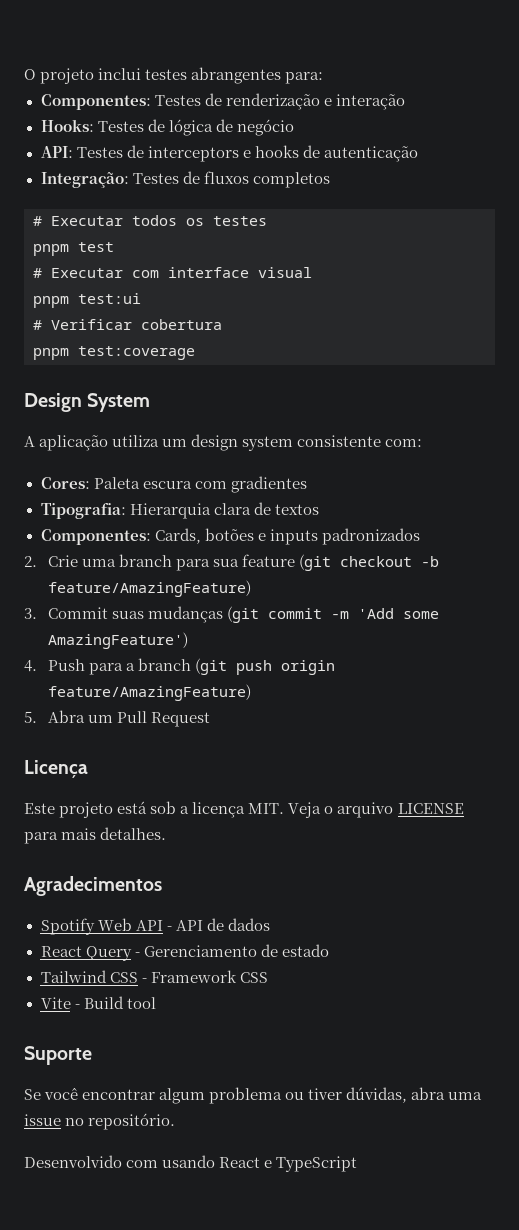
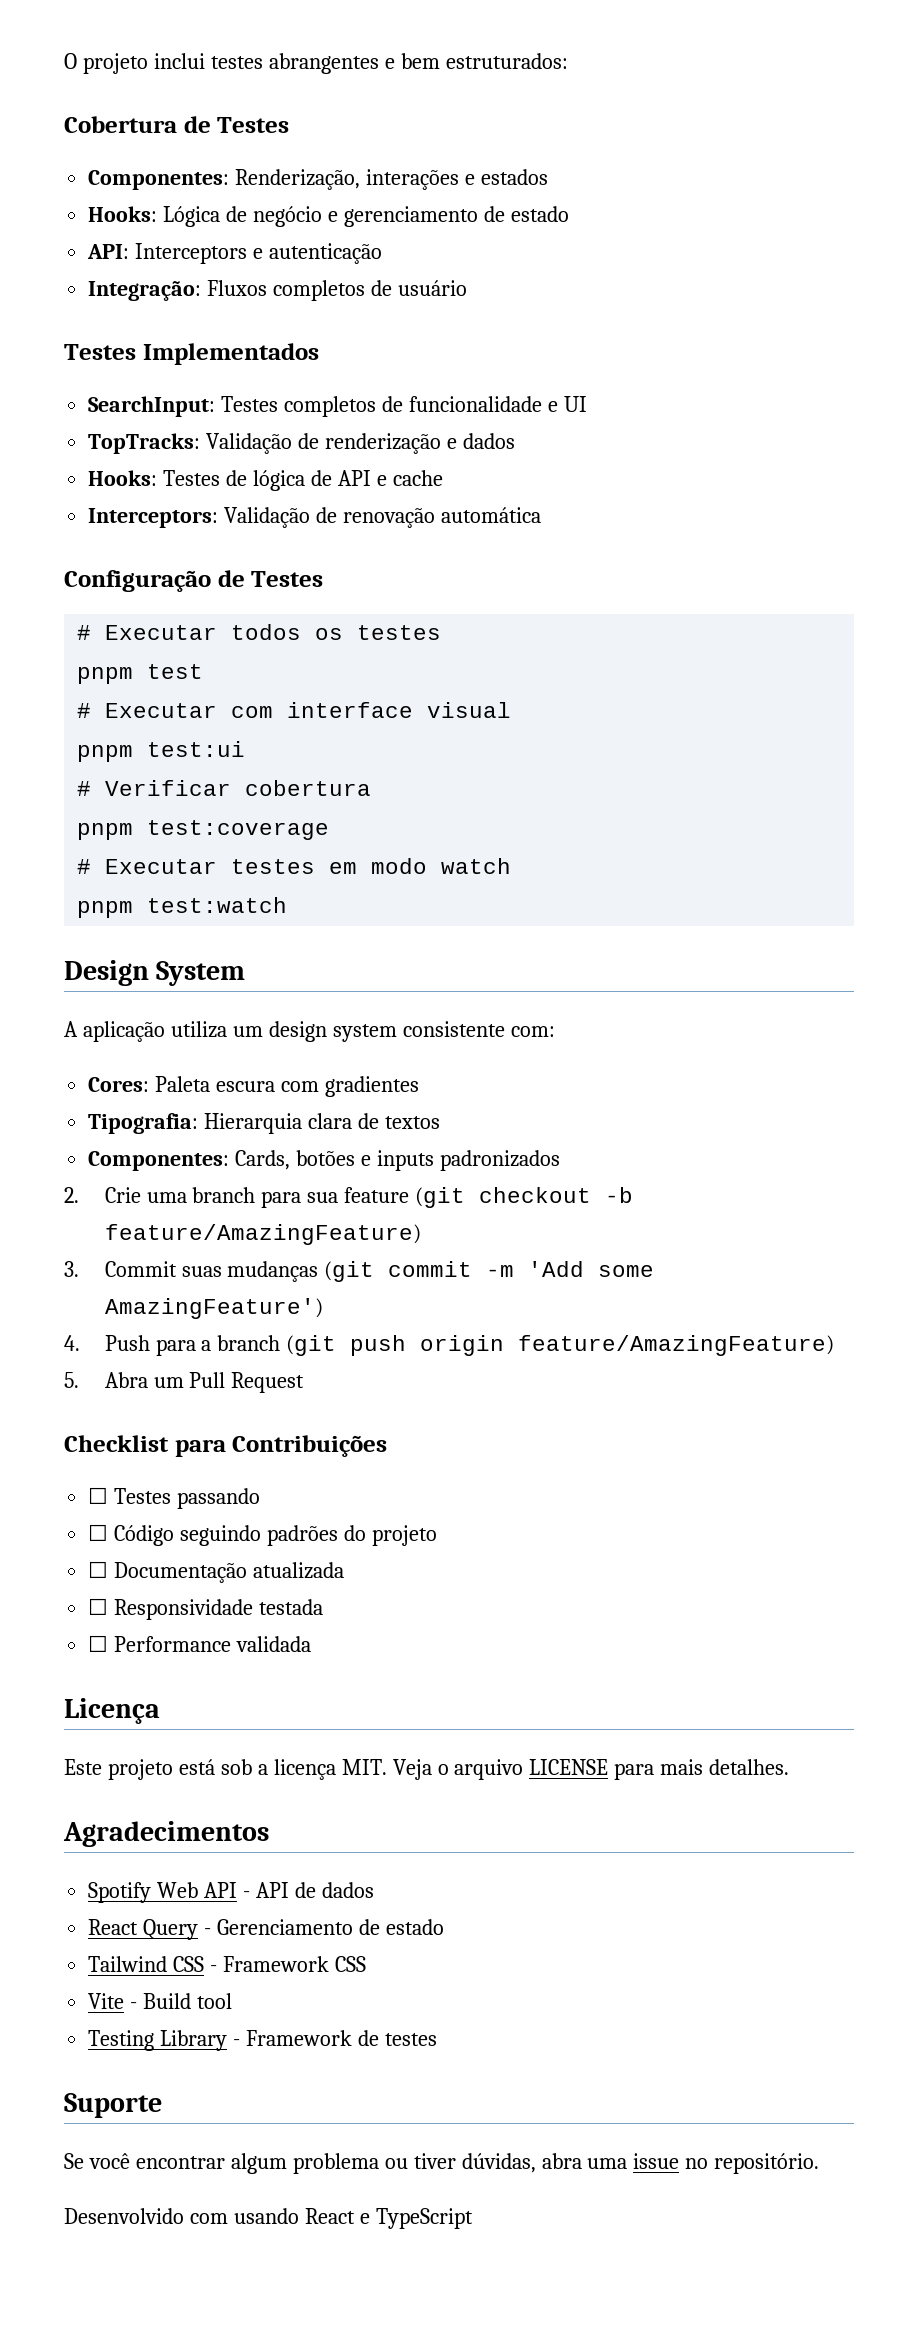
- O projeto inclui testes abrangentes para:
- Componentes: Testes de renderização e interação
+ O projeto inclui testes abrangentes e bem estruturados:
+ Cobertura de Testes
+ Componentes: Renderização, interações e estados
+ Hooks: Lógica de negócio e gerenciamento de estado
+ API: Interceptors e autenticação
+ Integração: Fluxos completos de usuário
+ Testes Implementados
+ SearchInput: Testes completos de funcionalidade e UI
+ TopTracks: Validação de renderização e dados
- Hooks: Testes de lógica de negócio
- API: Testes de interceptors e hooks de autenticação
- Integração: Testes de fluxos completos
+ Hooks: Testes de lógica de API e cache
+ Interceptors: Validação de renovação automática
+ Configuração de Testes
+ # Executar testes em modo watch
+ pnpm test:watch
+ Checklist para Contribuições
+ ☐ Testes passando
+ ☐ Código seguindo padrões do projeto
+ ☐ Documentação atualizada
+ ☐ Responsividade testada
+ ☐ Performance validada
+ Testing Library - Framework de testes

